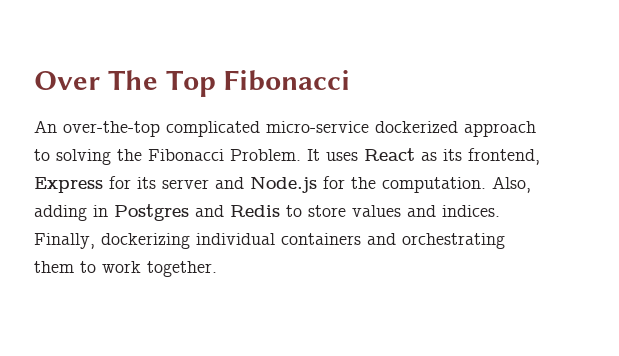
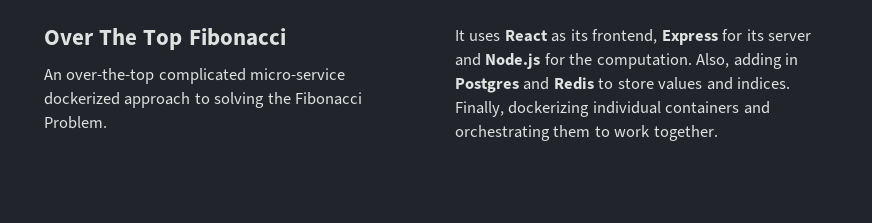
- An over-the-top complicated micro-service dockerized approach to solving the Fibonacci Problem. It uses React as its frontend, Express for its server and Node.js for the computation.
+ An over-the-top complicated micro-service dockerized approach to solving the Fibonacci Problem.
+ It uses React as its frontend, Express for its server and Node.js for the computation.

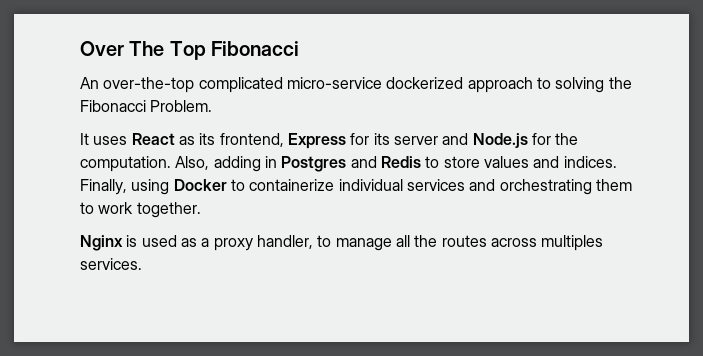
- Finally, dockerizing individual containers and orchestrating them to work together.
+ Finally, using Docker to containerize individual services and orchestrating them to work together.
+ Nginx is used as a proxy handler, to manage all the routes across multiples services.

